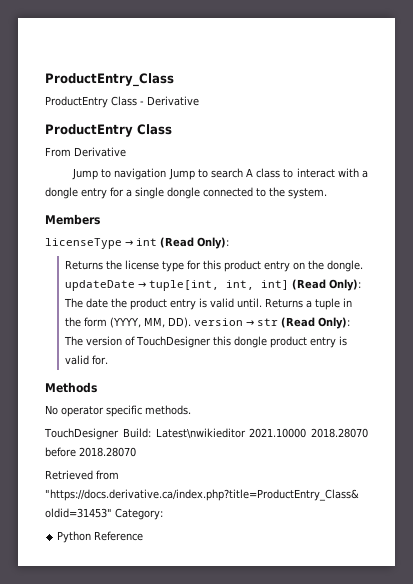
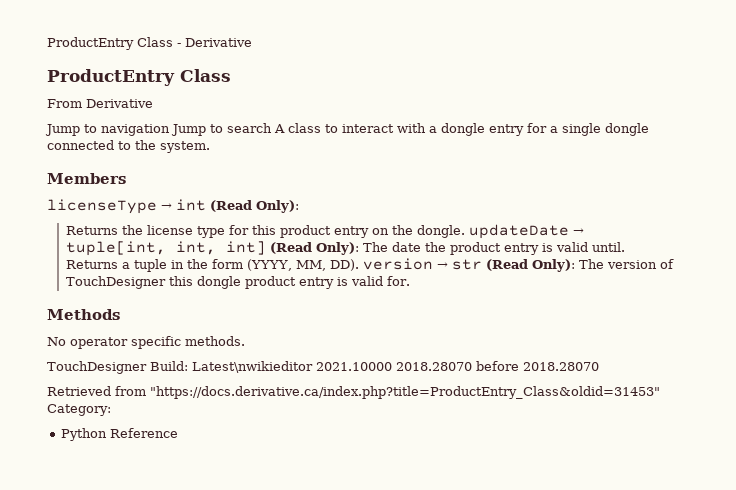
- ProductEntry_Class

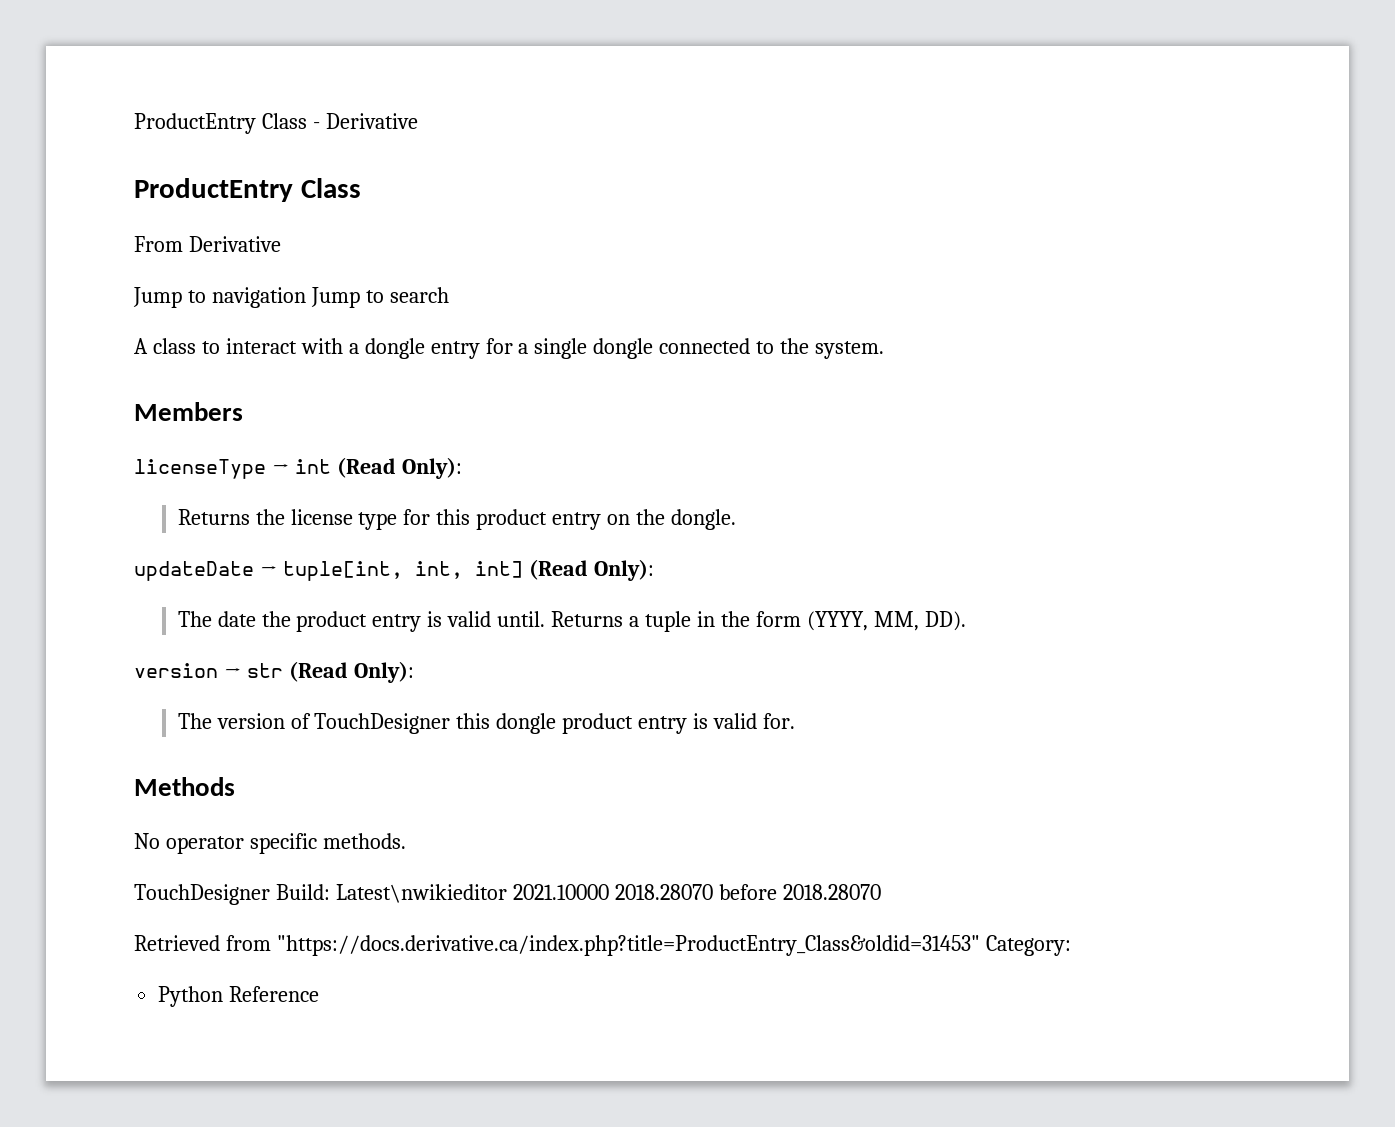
- Jump to navigation Jump to search A class to interact with a dongle entry for a single dongle connected to the system.
+ Jump to navigation Jump to search
+ A class to interact with a dongle entry for a single dongle connected to the system.
- Returns the license type for this product entry on the dongle. updateDate → tuple[int, int, int] (Read Only): The date the product entry is valid until.
+ Returns the license type for this product entry on the dongle.
+ updateDate → tuple[int, int, int] (Read Only):
+ The date the product entry is valid until.
- Returns a tuple in the form (YYYY, MM, DD). version → str (Read Only): The version of TouchDesigner this dongle product entry is valid for.
+ Returns a tuple in the form (YYYY, MM, DD).
+ version → str (Read Only):
+ The version of TouchDesigner this dongle product entry is valid for.

